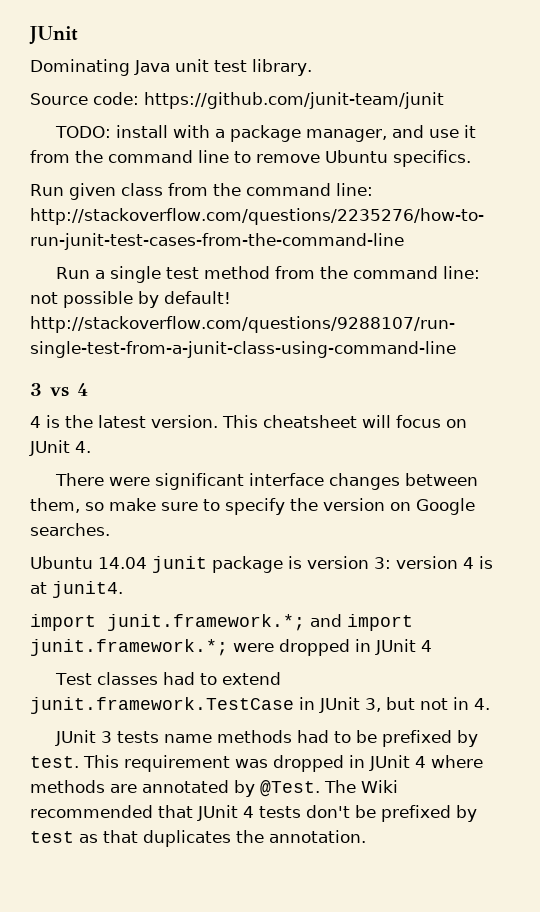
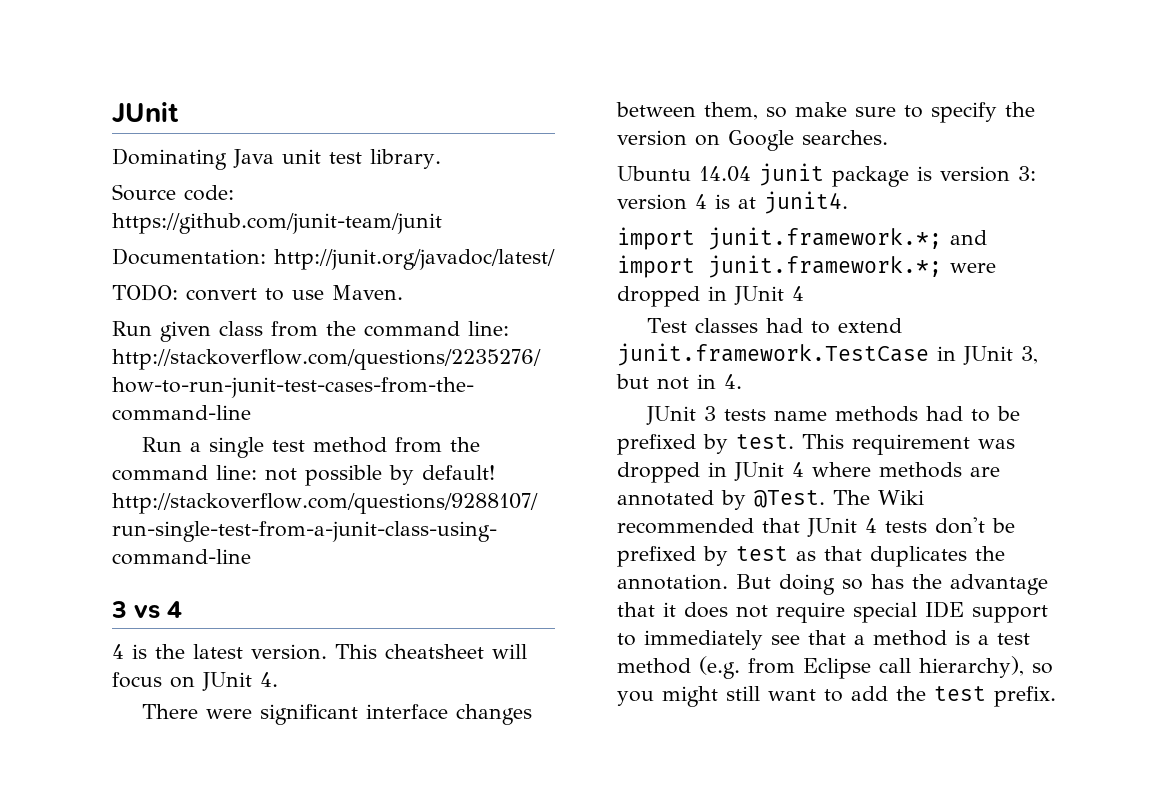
+ Documentation: http://junit.org/javadoc/latest/
- TODO: install with a package manager, and use it from the command line to remove Ubuntu specifics.
+ TODO: convert to use Maven.
+ But doing so has the advantage that it does not require special IDE support to immediately see that a method is a test method (e.g. from Eclipse call hierarchy), so you might still want to add the test prefix.

